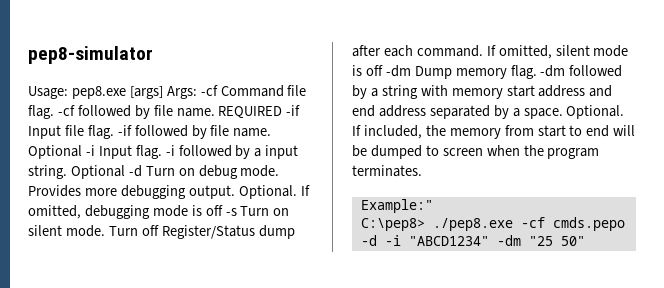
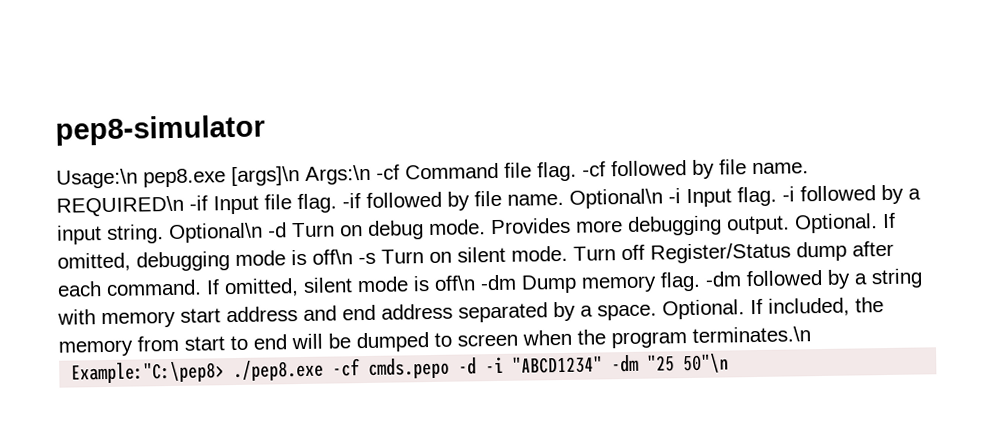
- Usage: pep8.exe [args] Args: -cf Command file flag.
+ Usage:\n pep8.exe [args]\n Args:\n -cf Command file flag.
- REQUIRED -if Input file flag.
+ REQUIRED\n -if Input file flag.
- Optional -i Input flag.
+ Optional\n -i Input flag.
- Optional -d Turn on debug mode.
+ Optional\n -d Turn on debug mode.
- If omitted, debugging mode is off -s Turn on silent mode.
+ If omitted, debugging mode is off\n -s Turn on silent mode.
- If omitted, silent mode is off -dm Dump memory flag.
+ If omitted, silent mode is off\n -dm Dump memory flag.
- If included, the memory from start to end will be dumped to screen when the program terminates.
- Example:"
- C:\pep8> ./pep8.exe -cf cmds.pepo -d -i "ABCD1234" -dm "25 50"
+ If included, the memory from start to end will be dumped to screen when the program terminates.\n
+ Example:"C:\pep8> ./pep8.exe -cf cmds.pepo -d -i "ABCD1234" -dm "25 50"\n

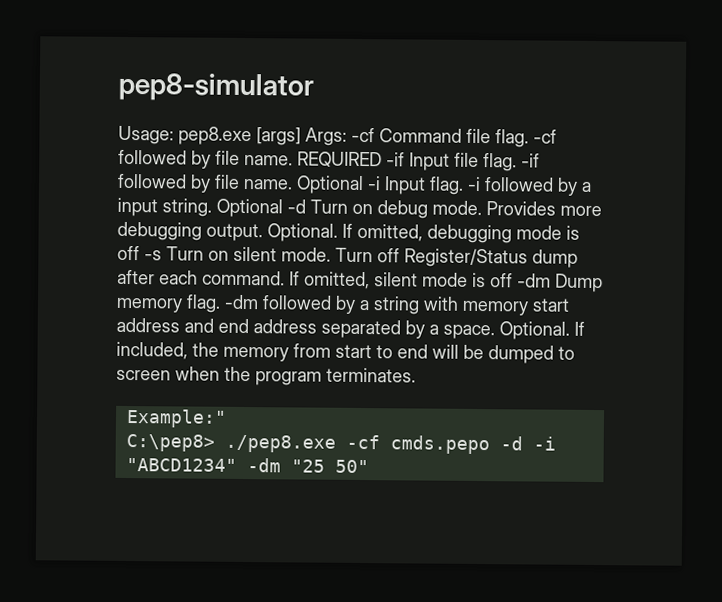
- Usage:\n pep8.exe [args]\n Args:\n -cf Command file flag.
+ Usage: pep8.exe [args] Args: -cf Command file flag.
- REQUIRED\n -if Input file flag.
+ REQUIRED -if Input file flag.
- Optional\n -i Input flag.
+ Optional -i Input flag.
- Optional\n -d Turn on debug mode.
+ Optional -d Turn on debug mode.
- If omitted, debugging mode is off\n -s Turn on silent mode.
+ If omitted, debugging mode is off -s Turn on silent mode.
- If omitted, silent mode is off\n -dm Dump memory flag.
+ If omitted, silent mode is off -dm Dump memory flag.
- If included, the memory from start to end will be dumped to screen when the program terminates.\n
- Example:"C:\pep8> ./pep8.exe -cf cmds.pepo -d -i "ABCD1234" -dm "25 50"\n
+ If included, the memory from start to end will be dumped to screen when the program terminates.
+ Example:"
+ C:\pep8> ./pep8.exe -cf cmds.pepo -d -i "ABCD1234" -dm "25 50"

